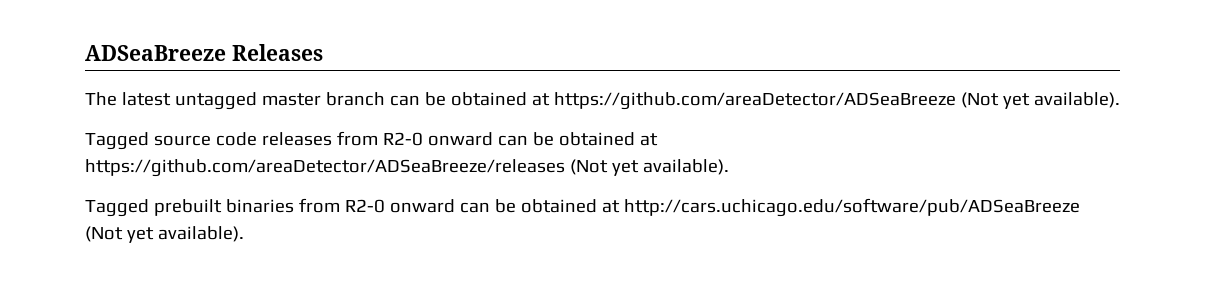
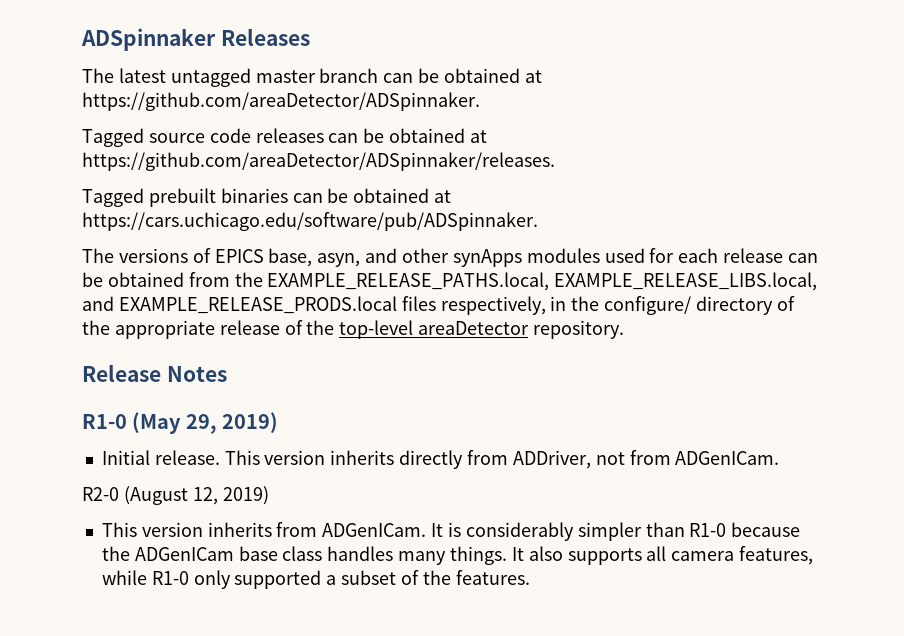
- ADSeaBreeze Releases
+ ADSpinnaker Releases
- The latest untagged master branch can be obtained at https://github.com/areaDetector/ADSeaBreeze (Not yet available).
+ The latest untagged master branch can be obtained at https://github.com/areaDetector/ADSpinnaker.
- Tagged source code releases from R2-0 onward can be obtained at https://github.com/areaDetector/ADSeaBreeze/releases (Not yet available).
+ Tagged source code releases can be obtained at https://github.com/areaDetector/ADSpinnaker/releases.
- Tagged prebuilt binaries from R2-0 onward can be obtained at http://cars.uchicago.edu/software/pub/ADSeaBreeze (Not yet available).
+ Tagged prebuilt binaries can be obtained at https://cars.uchicago.edu/software/pub/ADSpinnaker.
+ The versions of EPICS base, asyn, and other synApps modules used for each release can be obtained from the EXAMPLE_RELEASE_PATHS.local, EXAMPLE_RELEASE_LIBS.local, and EXAMPLE_RELEASE_PRODS.local files respectively, in the configure/ directory of the appropriate release of the top-level areaDetector repository.
+ Release Notes
+ R1-0 (May 29, 2019)
+ Initial release. This version inherits directly from ADDriver, not from ADGenICam.
+ R2-0 (August 12, 2019)
+ This version inherits from ADGenICam. It is considerably simpler than R1-0 because the ADGenICam base class handles many things. It also supports all camera features, while R1-0 only supported a subset of the features.

